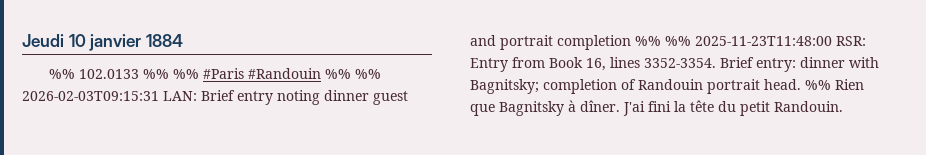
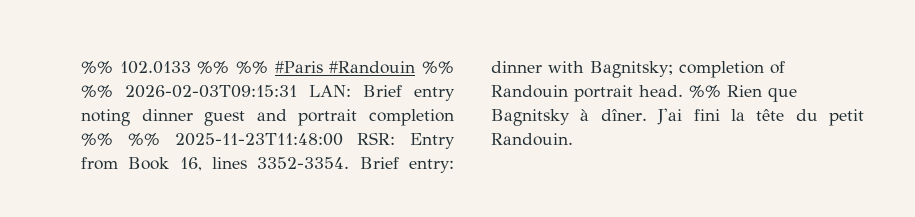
- Jeudi 10 janvier 1884

